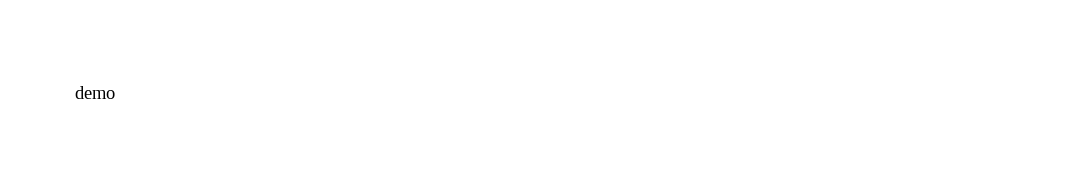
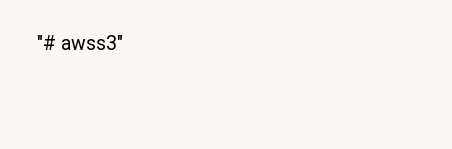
- demo
+ "# awss3"

